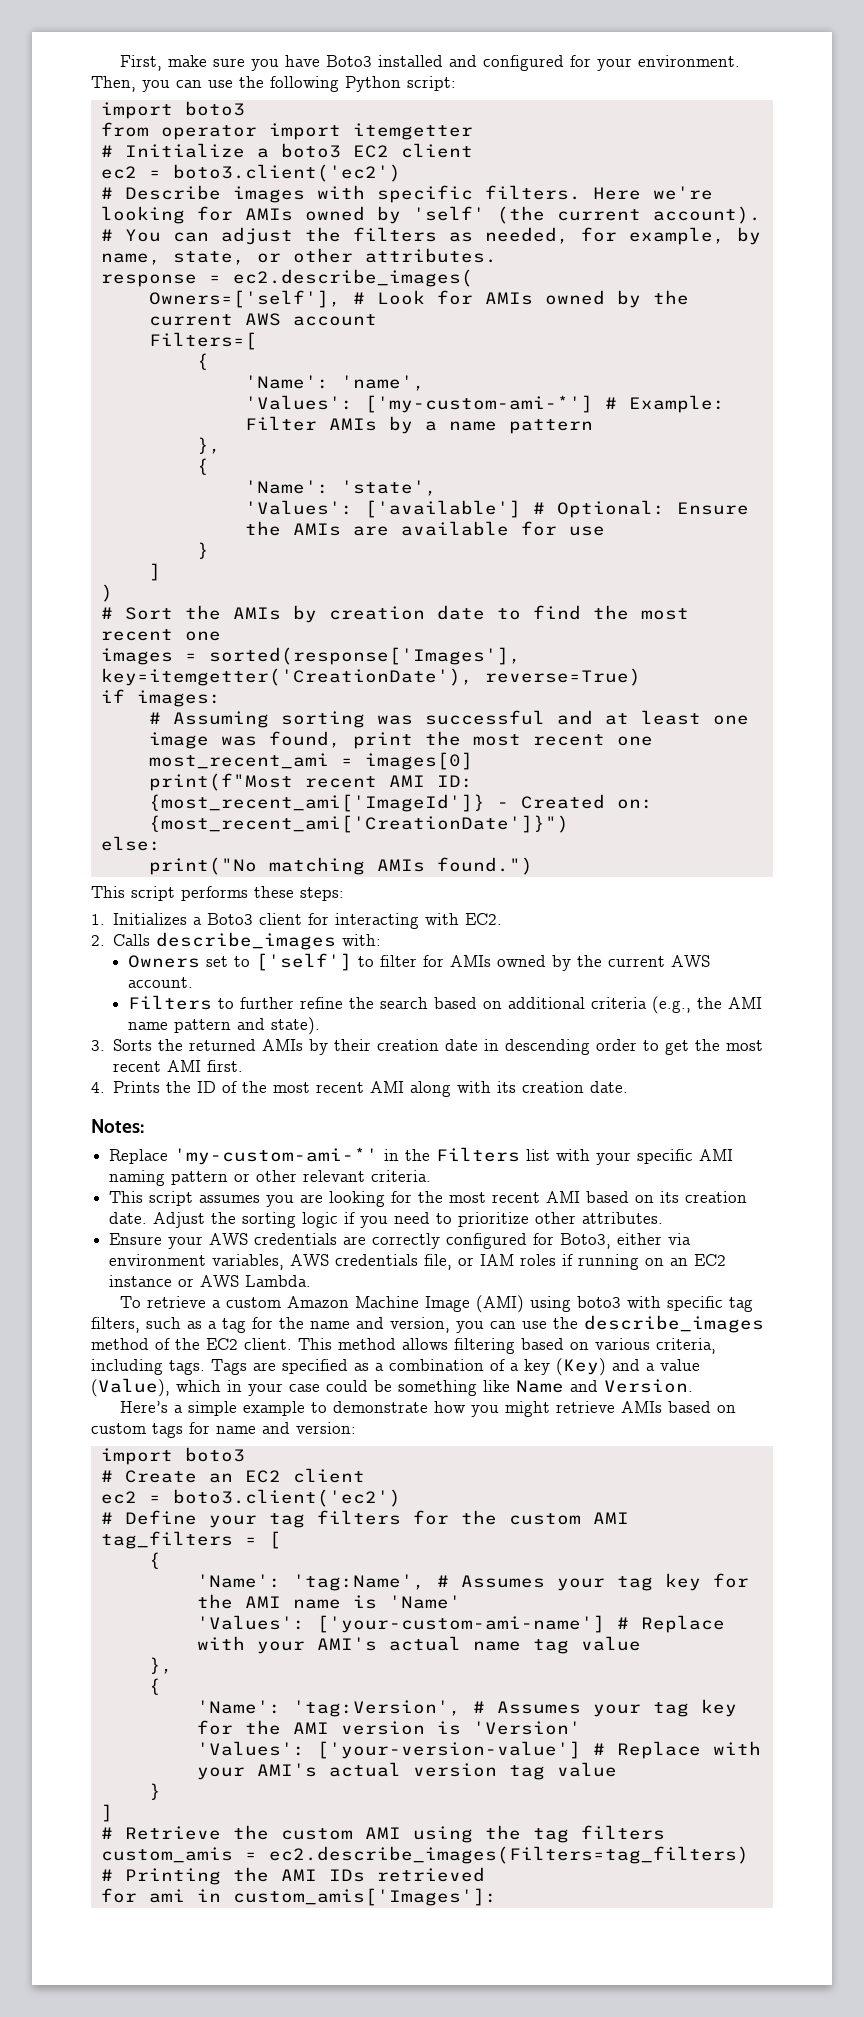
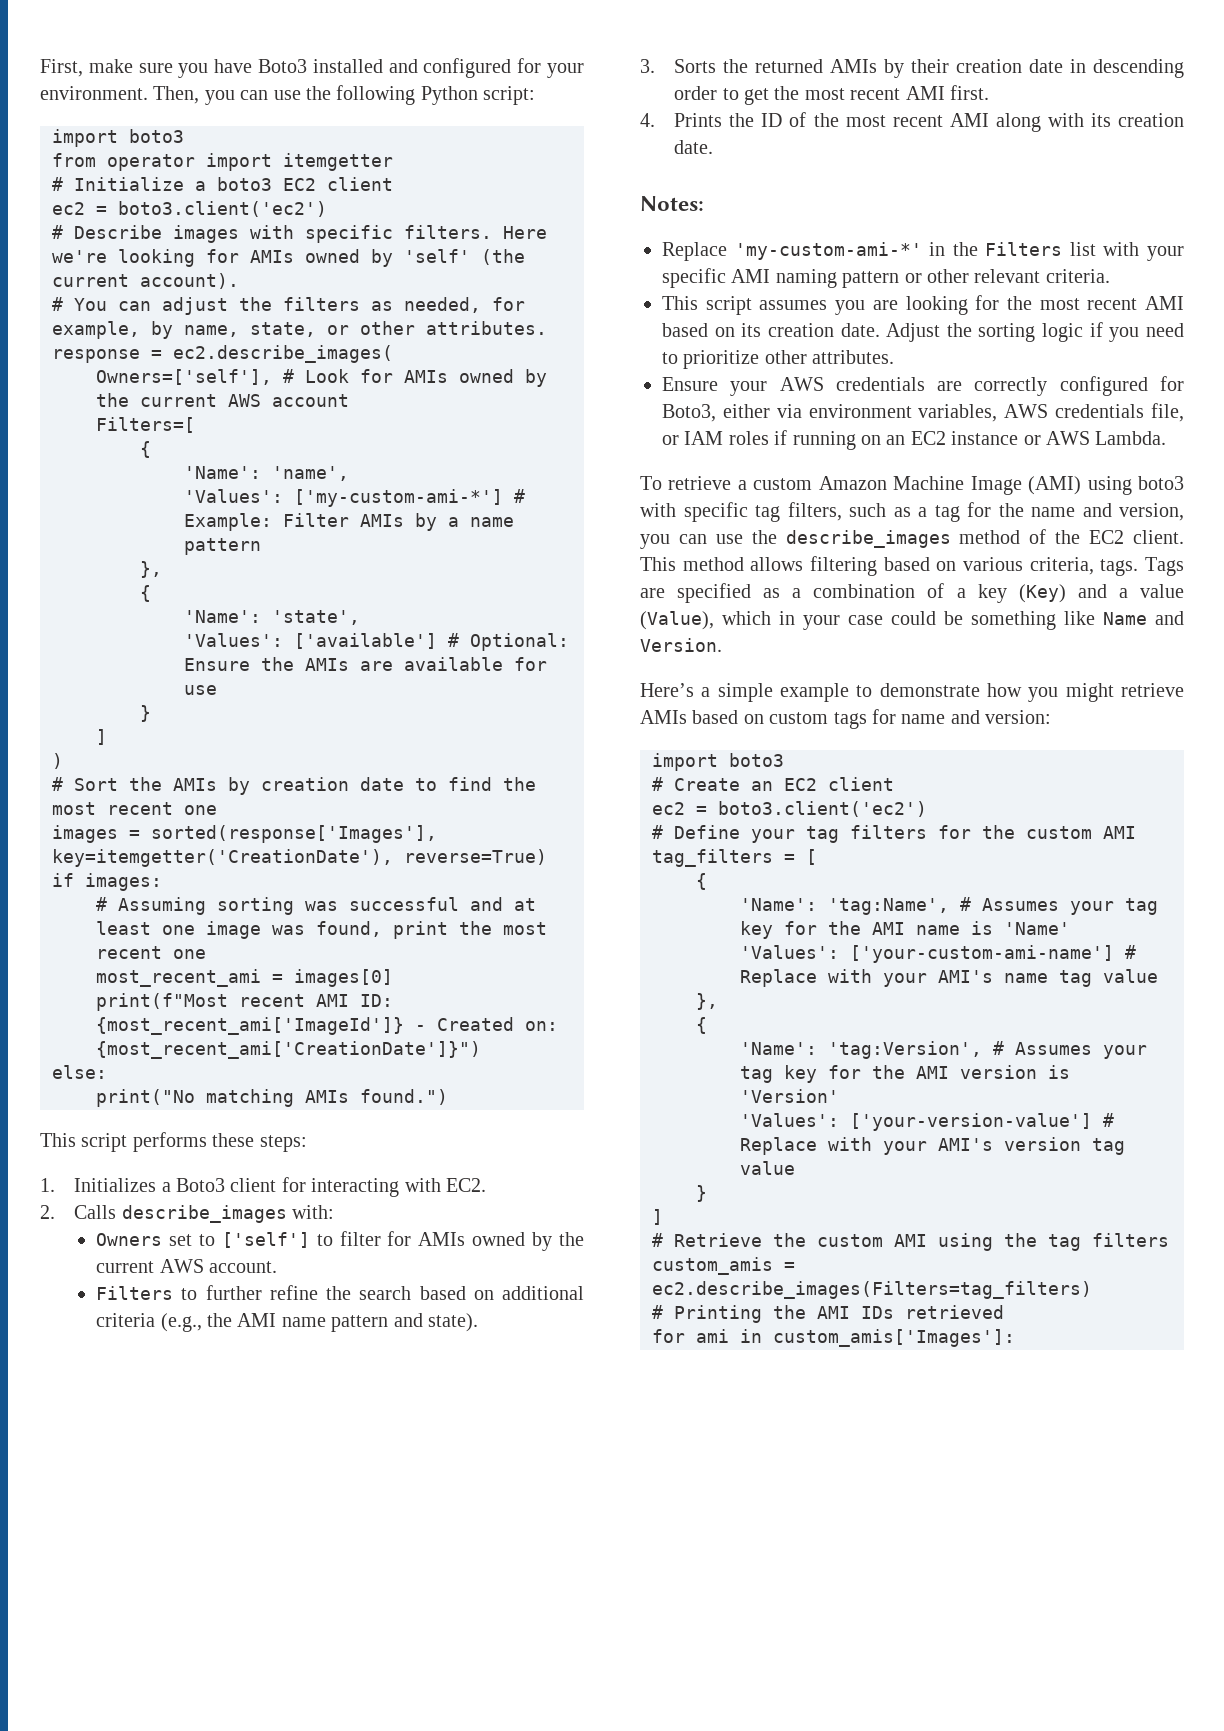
- This method allows filtering based on various criteria, including tags.
+ This method allows filtering based on various criteria, tags.
- 'Values': ['your-custom-ami-name'] # Replace with your AMI's actual name tag value
+ 'Values': ['your-custom-ami-name'] # Replace with your AMI's name tag value
- 'Values': ['your-version-value'] # Replace with your AMI's actual version tag value
+ 'Values': ['your-version-value'] # Replace with your AMI's version tag value

